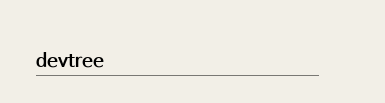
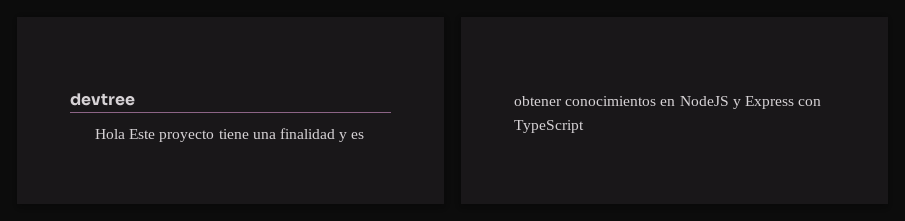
+ Hola Este proyecto tiene una finalidad y es obtener conocimientos en NodeJS y Express con TypeScript

